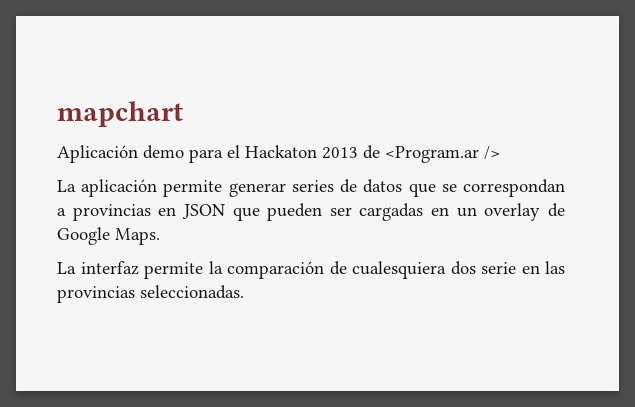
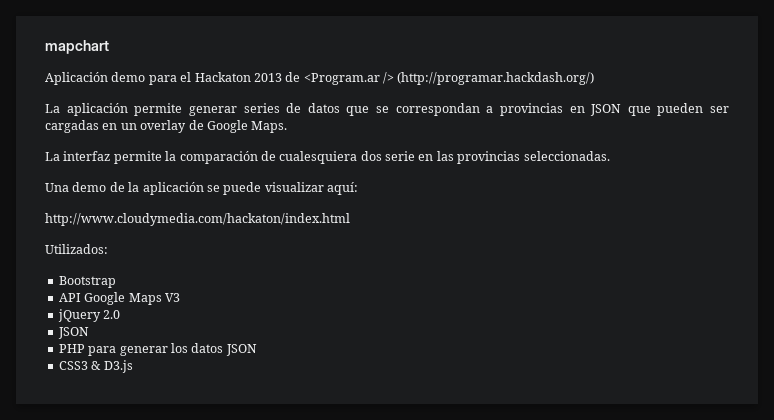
- Aplicación demo para el Hackaton 2013 de <Program.ar />
+ Aplicación demo para el Hackaton 2013 de <Program.ar /> (http://programar.hackdash.org/)
+ Una demo de la aplicación se puede visualizar aquí:
+ http://www.cloudymedia.com/hackaton/index.html
+ Utilizados:
+ Bootstrap
+ API Google Maps V3
+ jQuery 2.0
+ JSON
+ PHP para generar los datos JSON
+ CSS3 & D3.js

